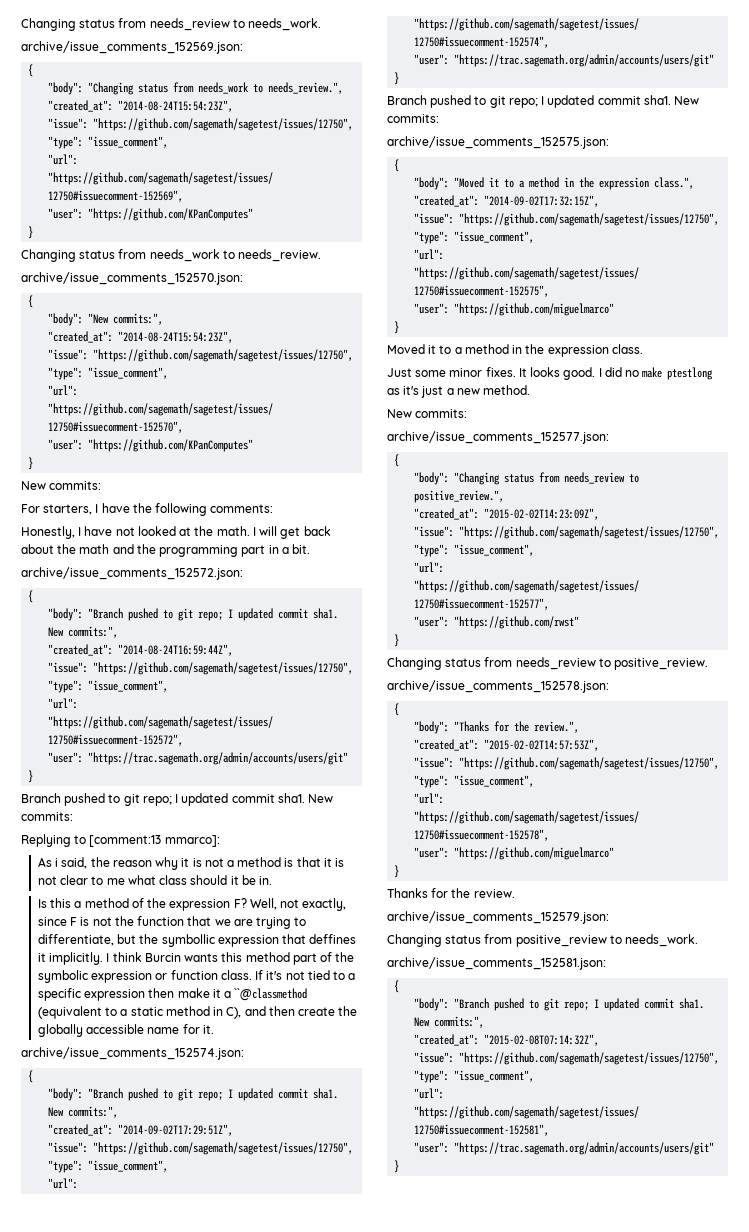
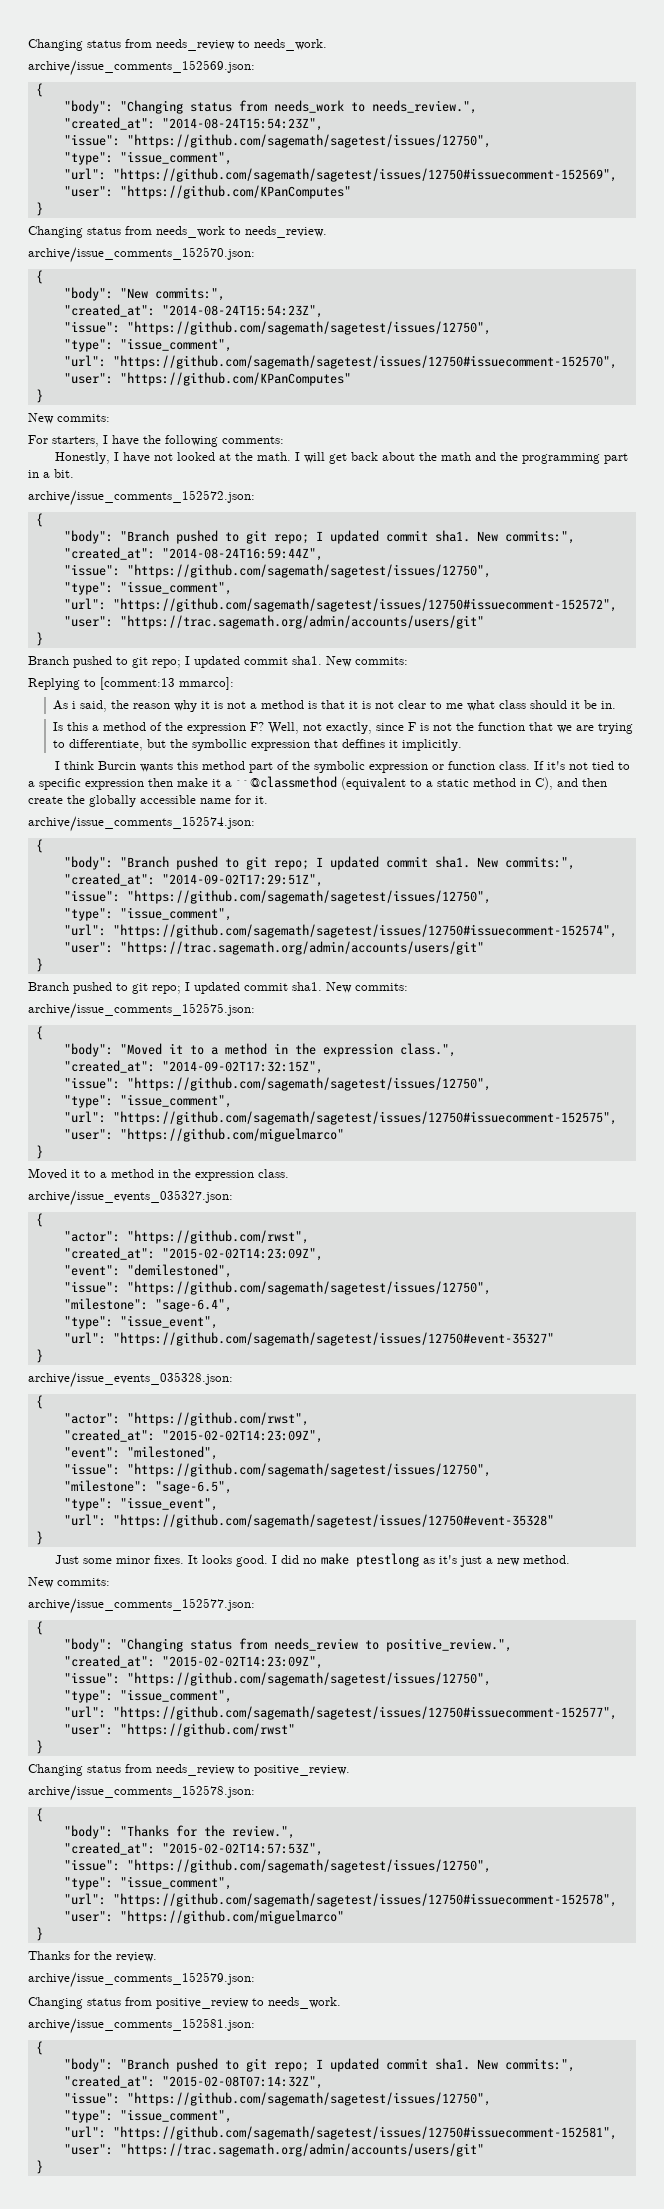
- Well, not exactly, since F is not the function that we are trying to differentiate, but the symbollic expression that deffines it implicitly. I think Burcin wants this method part of the symbolic expression or function class.
+ Well, not exactly, since F is not the function that we are trying to differentiate, but the symbollic expression that deffines it implicitly.
+ I think Burcin wants this method part of the symbolic expression or function class.
+ archive/issue_events_035327.json:
+ {
+ "actor": "https://github.com/rwst",
+ "created_at": "2015-02-02T14:23:09Z",
+ "event": "demilestoned",
+ "issue": "https://github.com/sagemath/sagetest/issues/12750",
+ "milestone": "sage-6.4",
+ "type": "issue_event",
+ "url": "https://github.com/sagemath/sagetest/issues/12750#event-35327"
+ }
+ archive/issue_events_035328.json:
+ {
+ "actor": "https://github.com/rwst",
+ "created_at": "2015-02-02T14:23:09Z",
+ "event": "milestoned",
+ "issue": "https://github.com/sagemath/sagetest/issues/12750",
+ "milestone": "sage-6.5",
+ "type": "issue_event",
+ "url": "https://github.com/sagemath/sagetest/issues/12750#event-35328"
+ }

